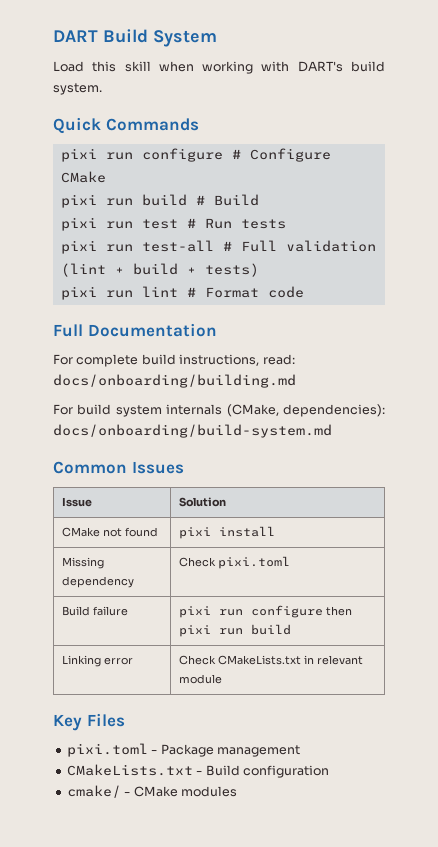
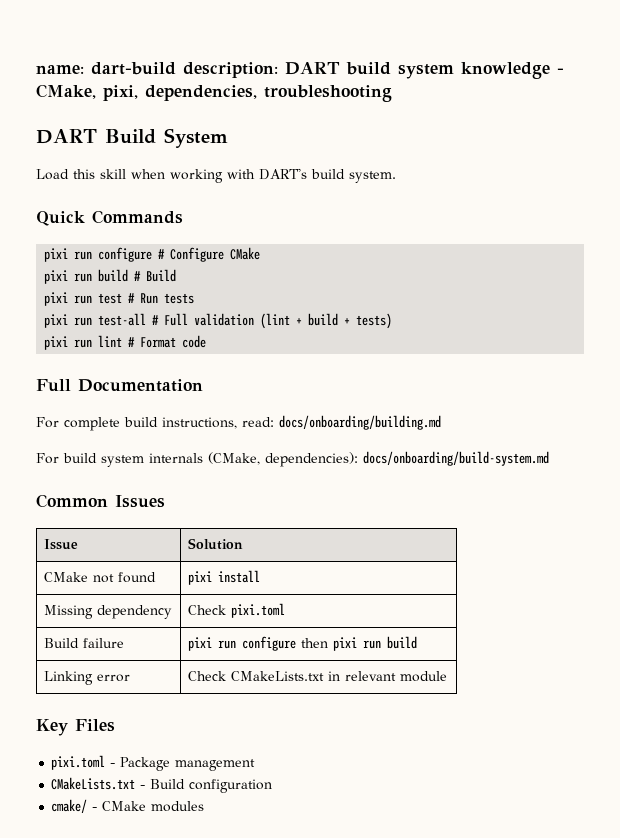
+ name: dart-build description: DART build system knowledge - CMake, pixi, dependencies, troubleshooting

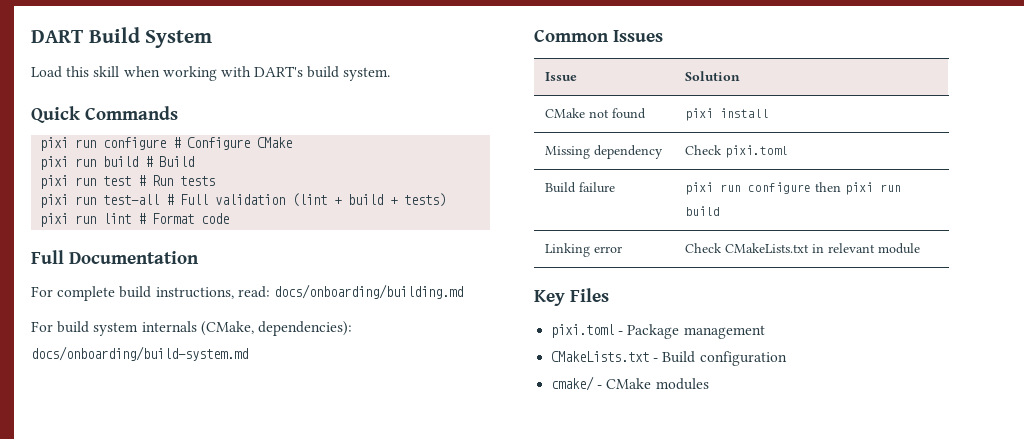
- name: dart-build description: DART build system knowledge - CMake, pixi, dependencies, troubleshooting

